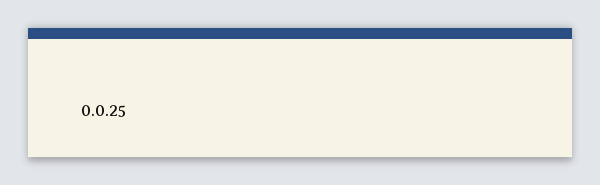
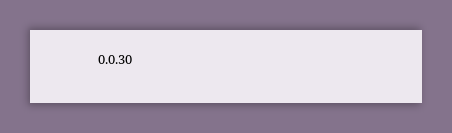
- 0.0.25
+ 0.0.30

